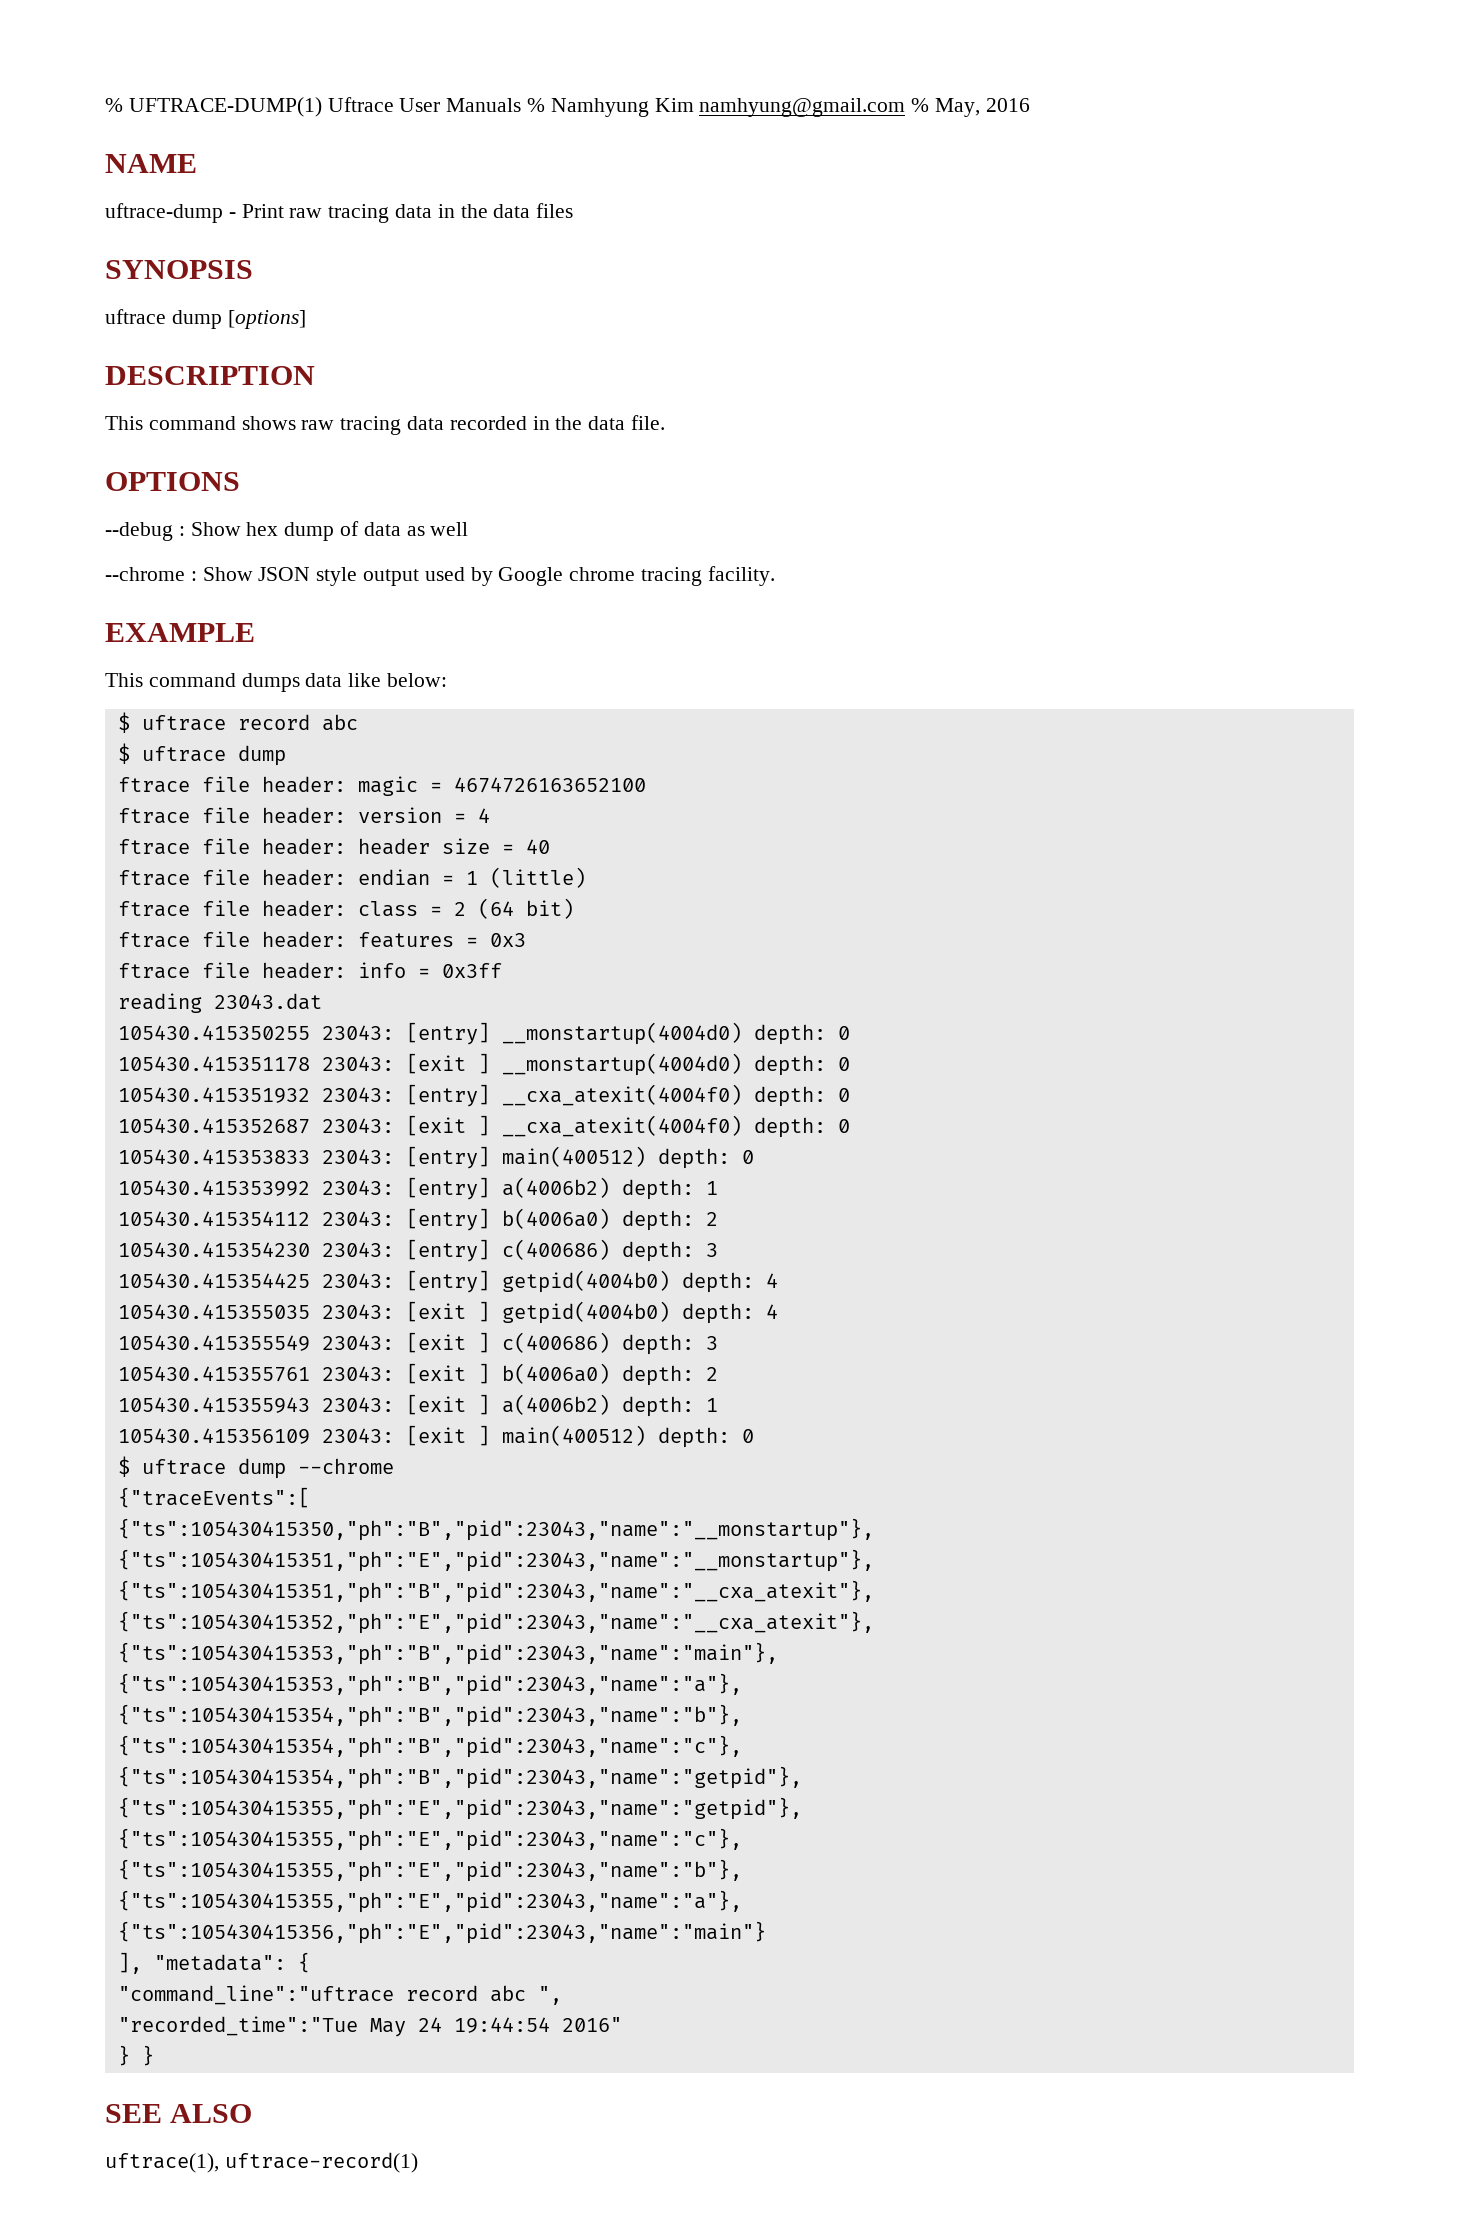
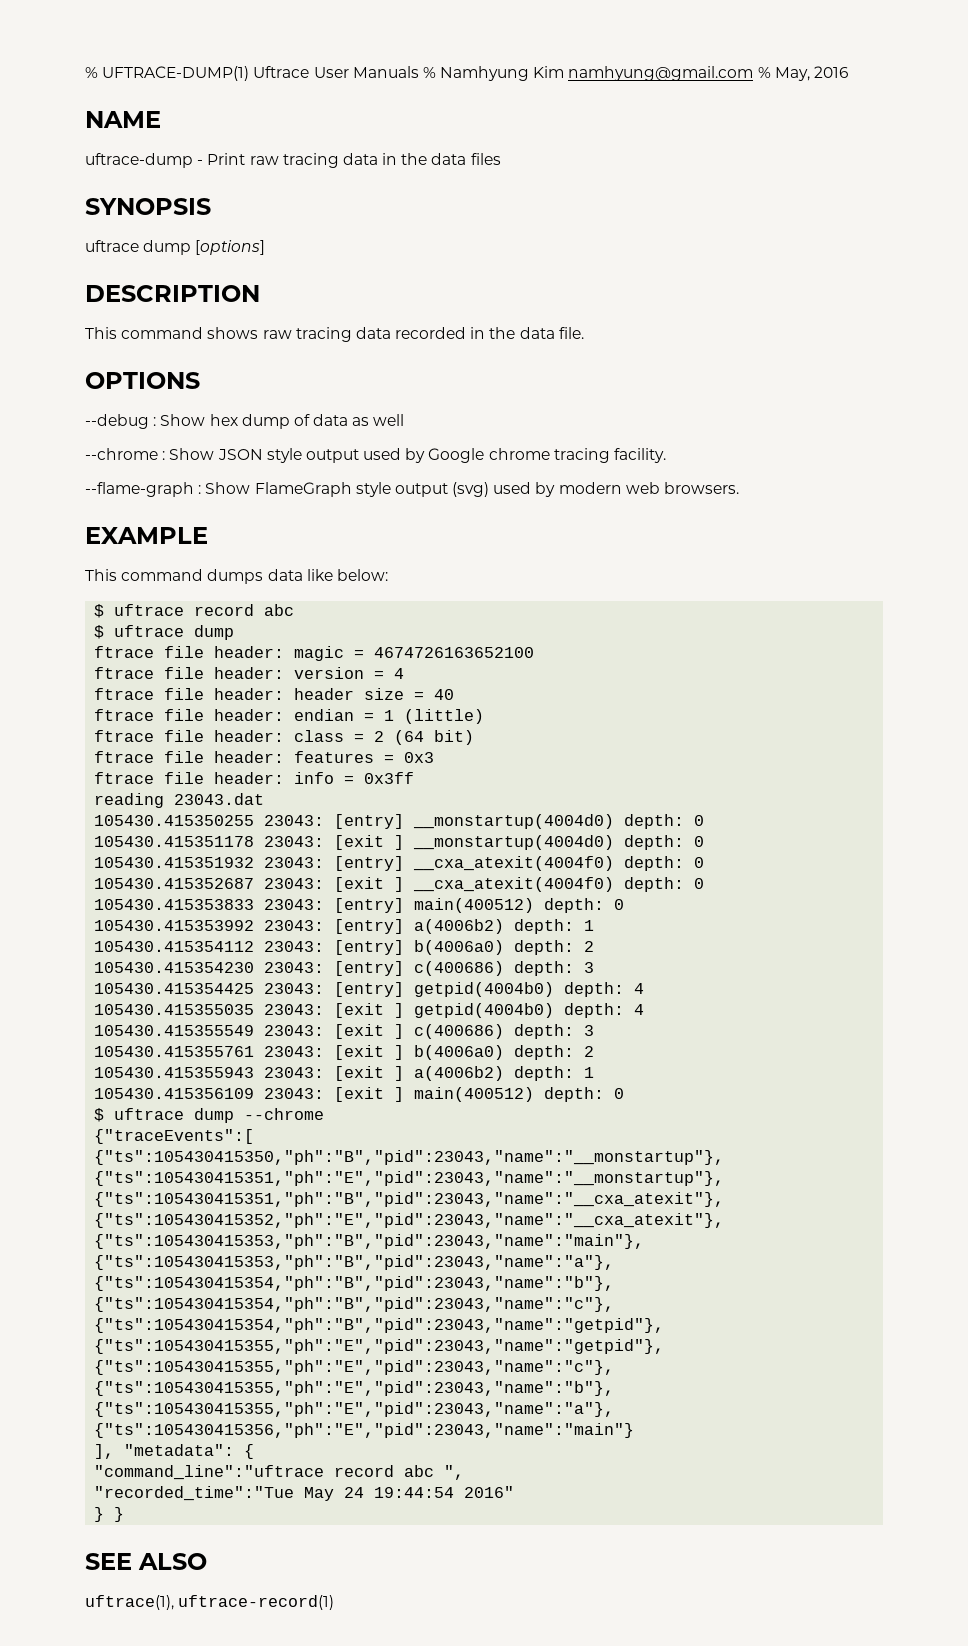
+ --flame-graph : Show FlameGraph style output (svg) used by modern web browsers.

